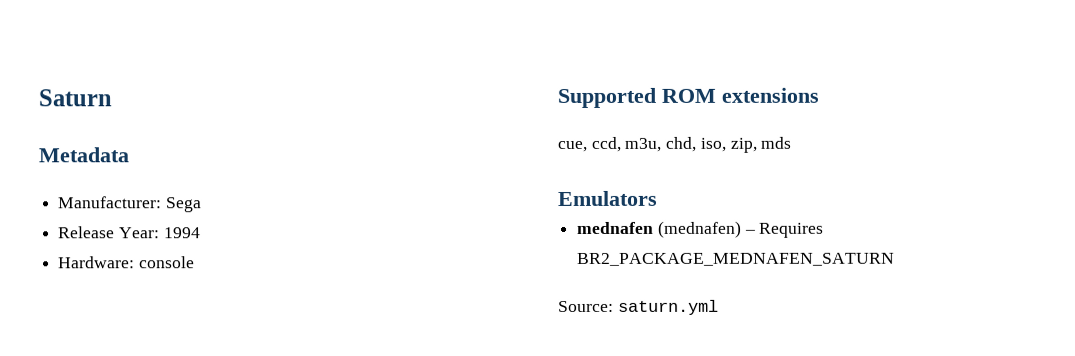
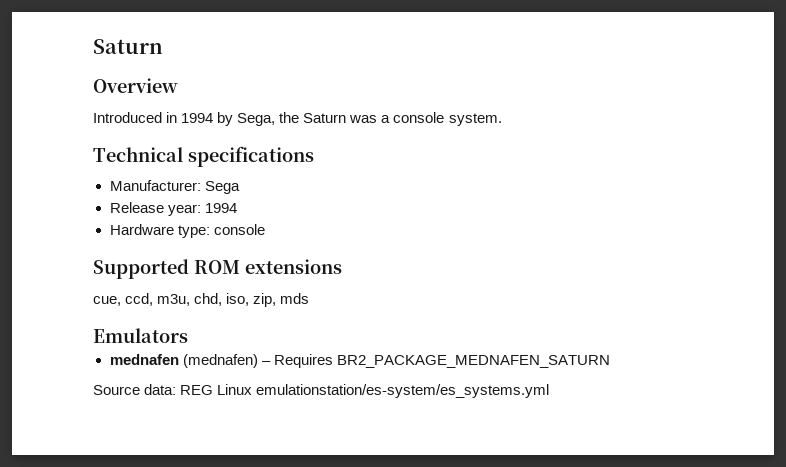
- Metadata
+ Overview
+ Introduced in 1994 by Sega, the Saturn was a console system.
+ Technical specifications
- Release Year: 1994
+ Release year: 1994
- Hardware: console
+ Hardware type: console
- Source: saturn.yml
+ Source data: REG Linux emulationstation/es-system/es_systems.yml

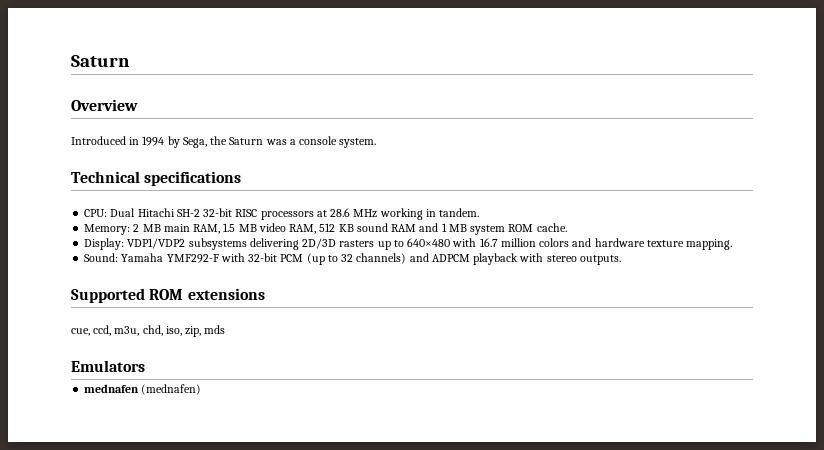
- Manufacturer: Sega
- Release year: 1994
- Hardware type: console
+ CPU: Dual Hitachi SH-2 32-bit RISC processors at 28.6 MHz working in tandem.
+ Memory: 2 MB main RAM, 1.5 MB video RAM, 512 KB sound RAM and 1 MB system ROM cache.
+ Display: VDP1/VDP2 subsystems delivering 2D/3D rasters up to 640×480 with 16.7 million colors and hardware texture mapping.
+ Sound: Yamaha YMF292-F with 32-bit PCM (up to 32 channels) and ADPCM playback with stereo outputs.
- mednafen (mednafen) – Requires BR2_PACKAGE_MEDNAFEN_SATURN
- Source data: REG Linux emulationstation/es-system/es_systems.yml
+ mednafen (mednafen)

